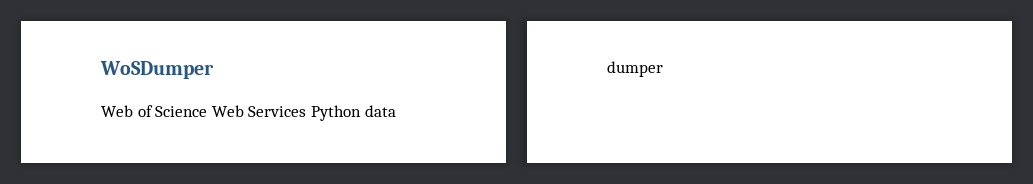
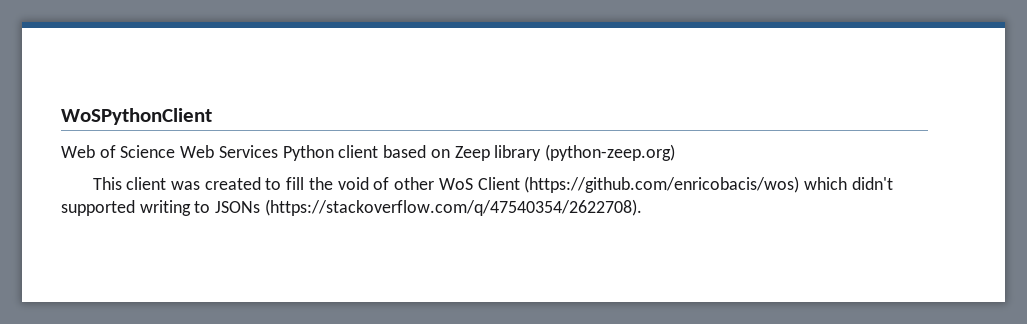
- WoSDumper
+ WoSPythonClient
- Web of Science Web Services Python data dumper
+ Web of Science Web Services Python client based on Zeep library (python-zeep.org)
+ This client was created to fill the void of other WoS Client (https://github.com/enricobacis/wos) which didn't supported writing to JSONs (https://stackoverflow.com/q/47540354/2622708).

